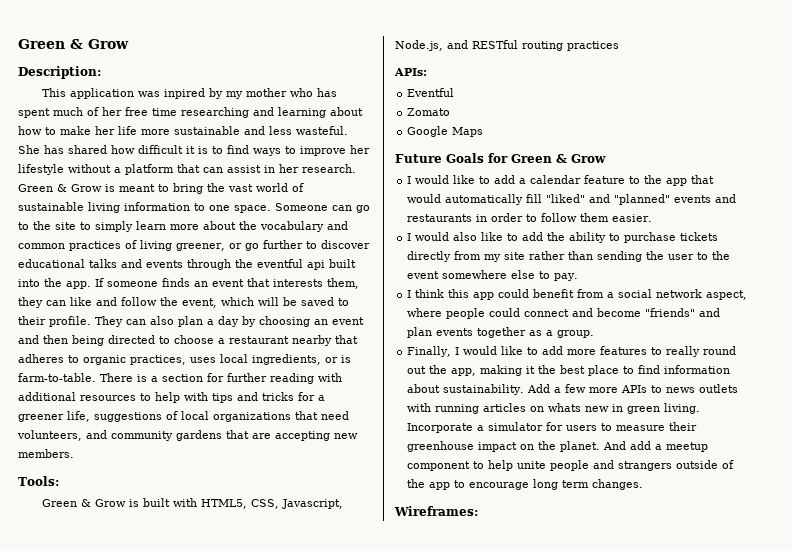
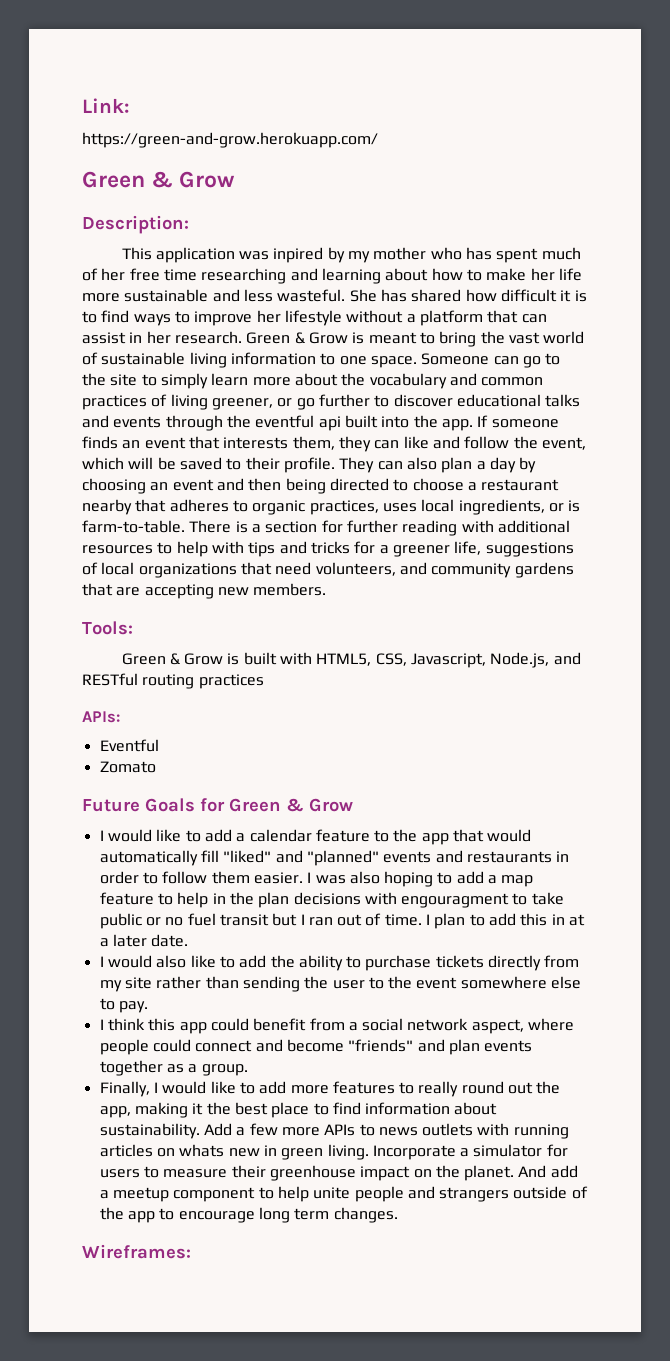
+ Link:
+ https://green-and-grow.herokuapp.com/
- Google Maps
+ I was also hoping to add a map feature to help in the plan decisions with engouragment to take public or no fuel transit but I ran out of time. I plan to add this in at a later date.

